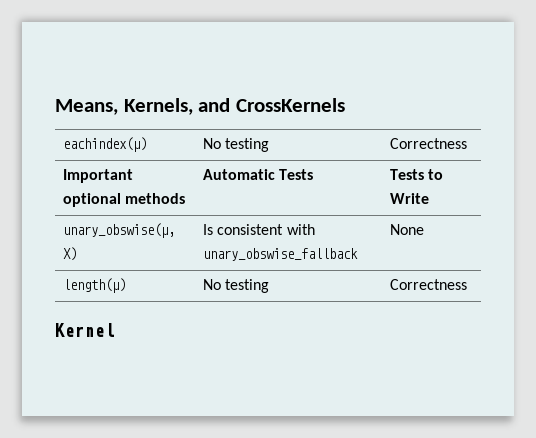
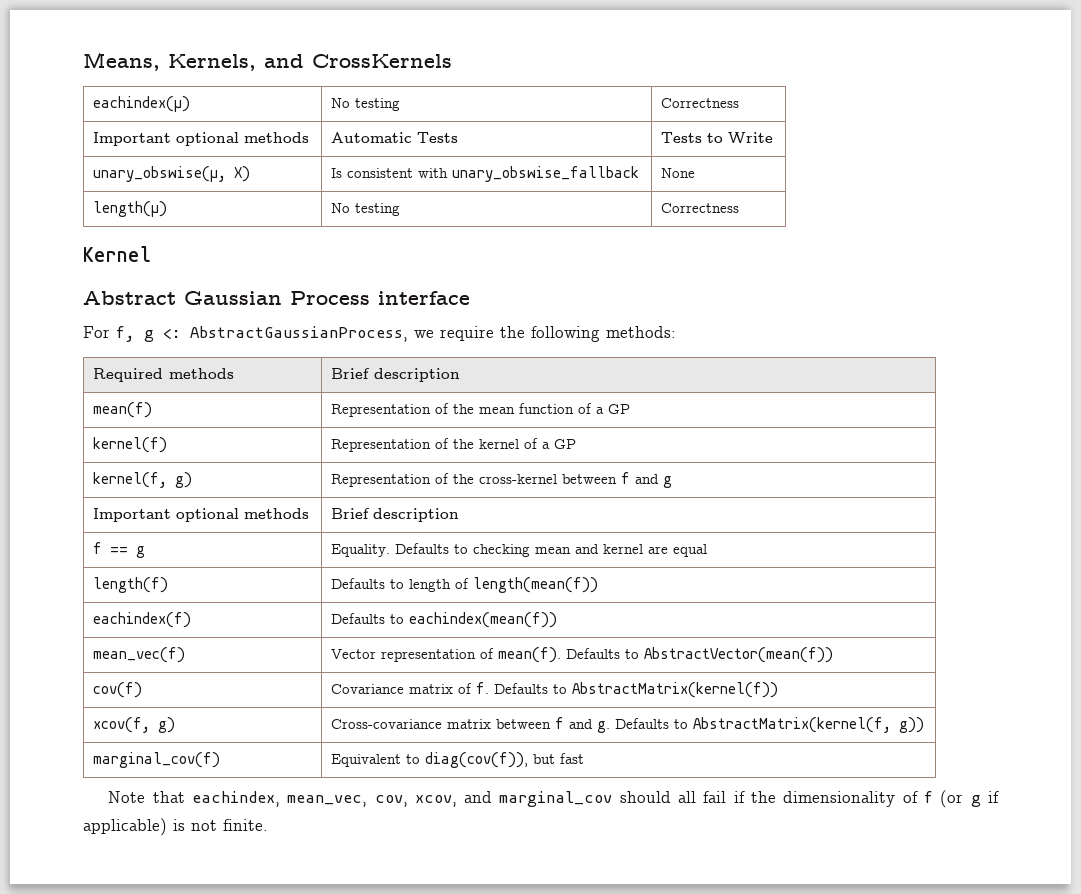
+ Abstract Gaussian Process interface
+ For f, g <: AbstractGaussianProcess, we require the following methods:
+ Required methods | Brief description
+ mean(f) | Representation of the mean function of a GP
+ kernel(f) | Representation of the kernel of a GP
+ kernel(f, g) | Representation of the cross-kernel between f and g
+ Important optional methods | Brief description
+ f == g | Equality. Defaults to checking mean and kernel are equal
+ length(f) | Defaults to length of length(mean(f))
+ eachindex(f) | Defaults to eachindex(mean(f))
+ mean_vec(f) | Vector representation of mean(f). Defaults to AbstractVector(mean(f))
+ cov(f) | Covariance matrix of f. Defaults to AbstractMatrix(kernel(f))
+ xcov(f, g) | Cross-covariance matrix between f and g. Defaults to AbstractMatrix(kernel(f, g))
+ marginal_cov(f) | Equivalent to diag(cov(f)), but fast
+ Note that eachindex, mean_vec, cov, xcov, and marginal_cov should all fail if the dimensionality of f (or g if applicable) is not finite.

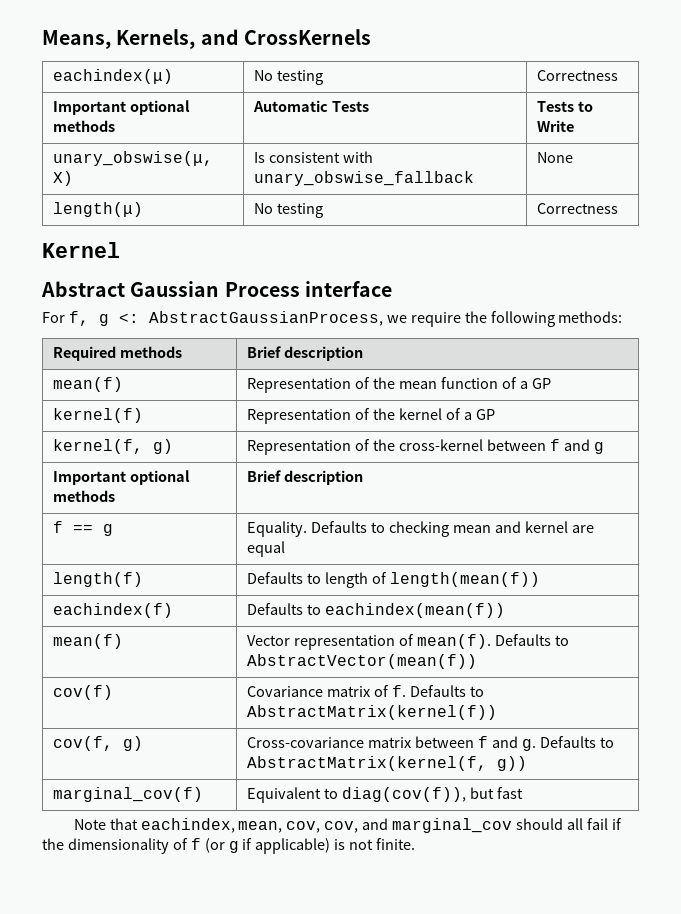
- mean_vec(f) | Vector representation of mean(f). Defaults to AbstractVector(mean(f))
+ mean(f) | Vector representation of mean(f). Defaults to AbstractVector(mean(f))
- xcov(f, g) | Cross-covariance matrix between f and g. Defaults to AbstractMatrix(kernel(f, g))
+ cov(f, g) | Cross-covariance matrix between f and g. Defaults to AbstractMatrix(kernel(f, g))
- Note that eachindex, mean_vec, cov, xcov, and marginal_cov should all fail if the dimensionality of f (or g if applicable) is not finite.
+ Note that eachindex, mean, cov, cov, and marginal_cov should all fail if the dimensionality of f (or g if applicable) is not finite.

